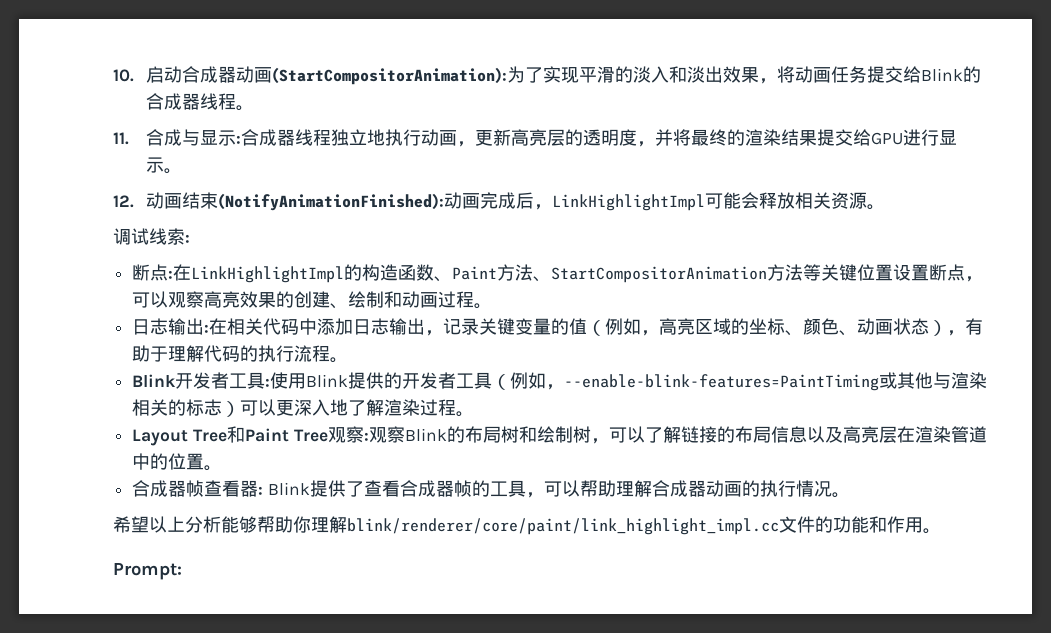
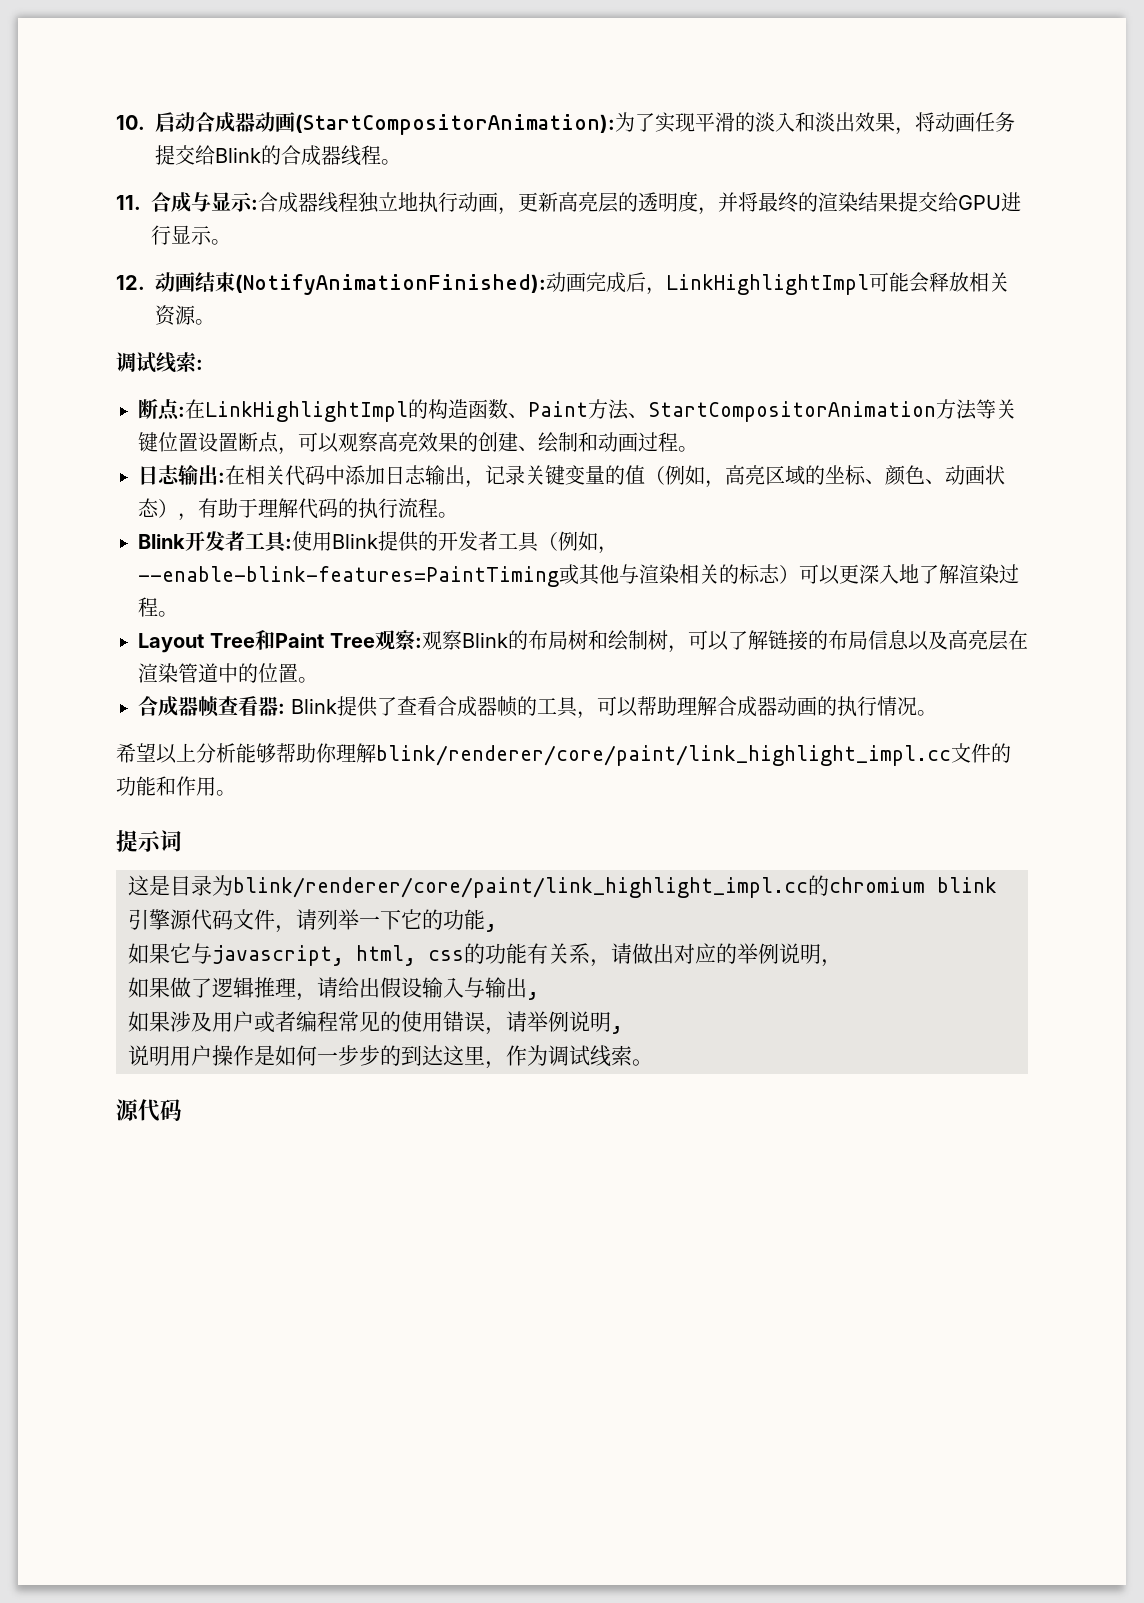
- Prompt:
+ 提示词
+ 这是目录为blink/renderer/core/paint/link_highlight_impl.cc的chromium blink引擎源代码文件，请列举一下它的功能,
+ 如果它与javascript, html, css的功能有关系，请做出对应的举例说明，
+ 如果做了逻辑推理，请给出假设输入与输出,
+ 如果涉及用户或者编程常见的使用错误，请举例说明,
+ 说明用户操作是如何一步步的到达这里，作为调试线索。
+ 源代码

